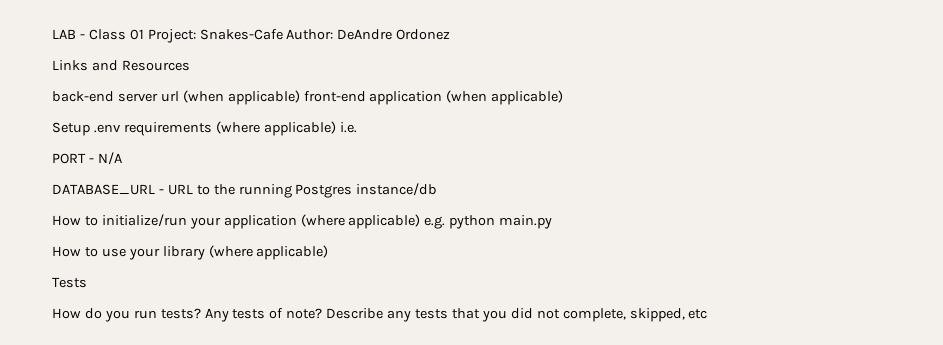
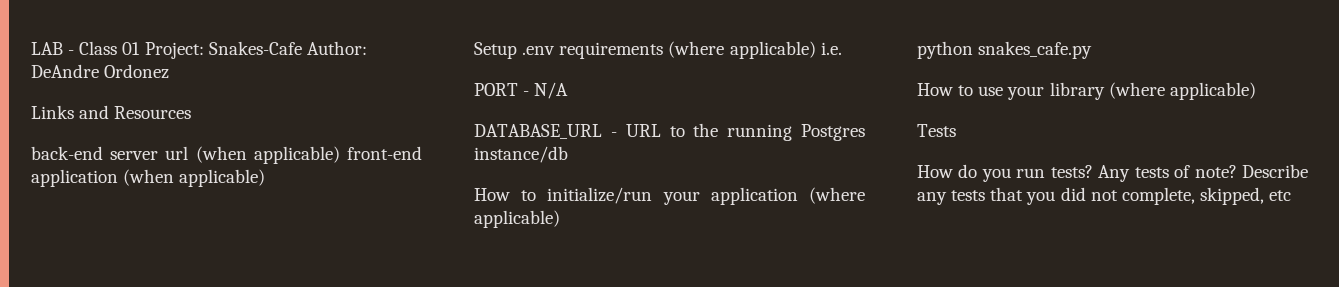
- How to initialize/run your application (where applicable) e.g. python main.py
+ How to initialize/run your application (where applicable)
+ python snakes_cafe.py

